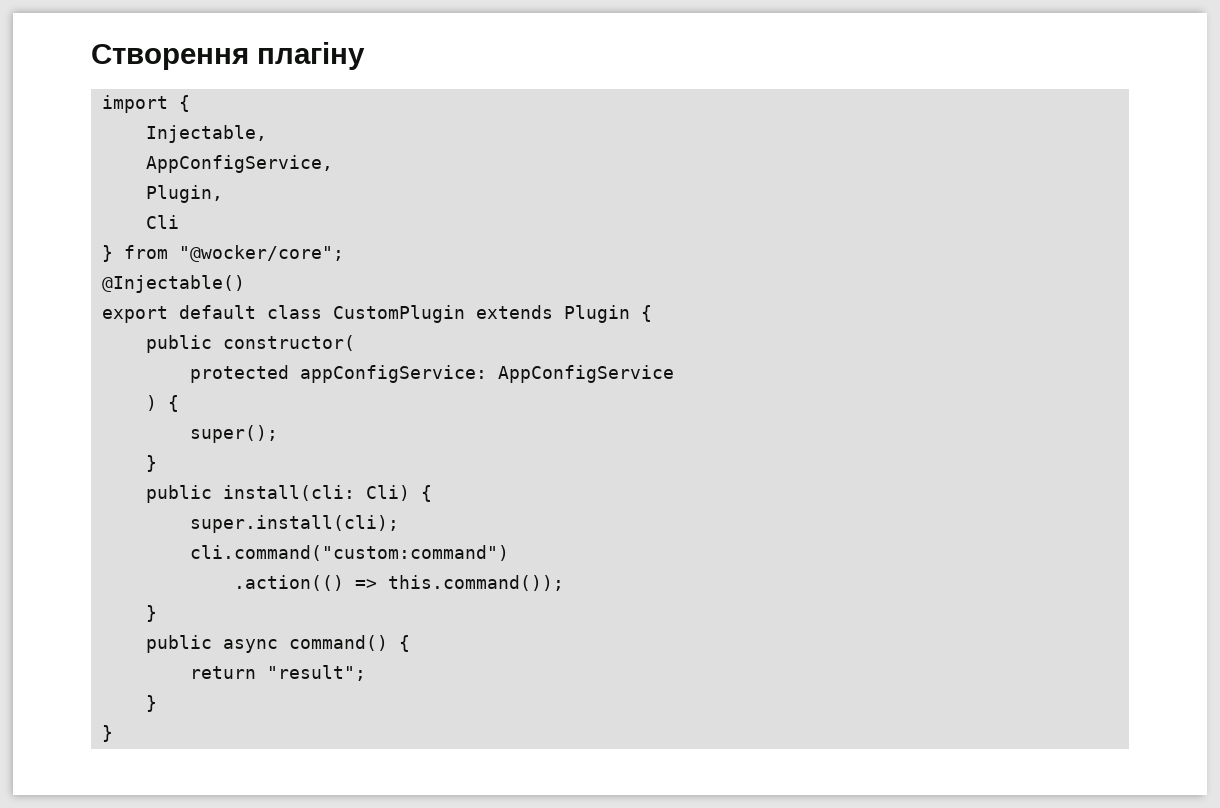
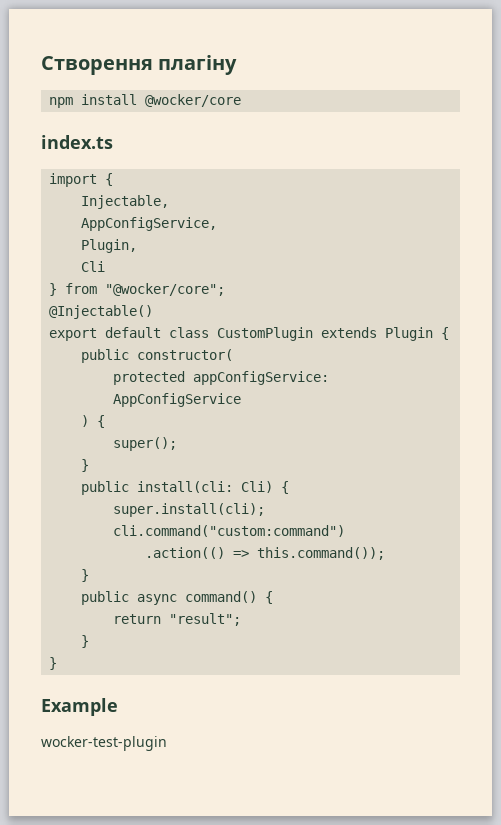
+ npm install @wocker/core
+ index.ts
+ Example
+ wocker-test-plugin

